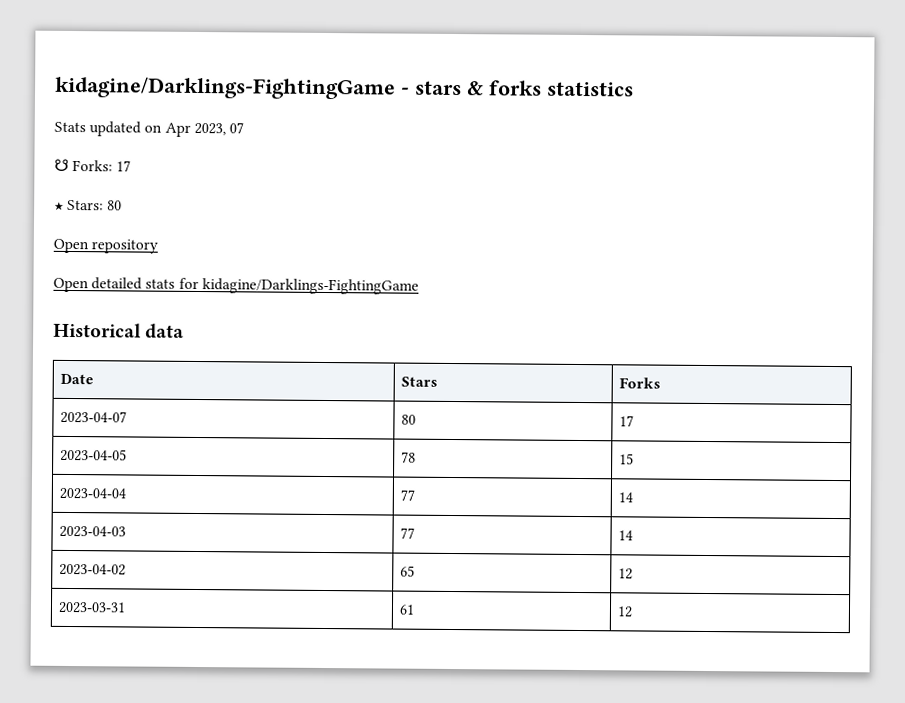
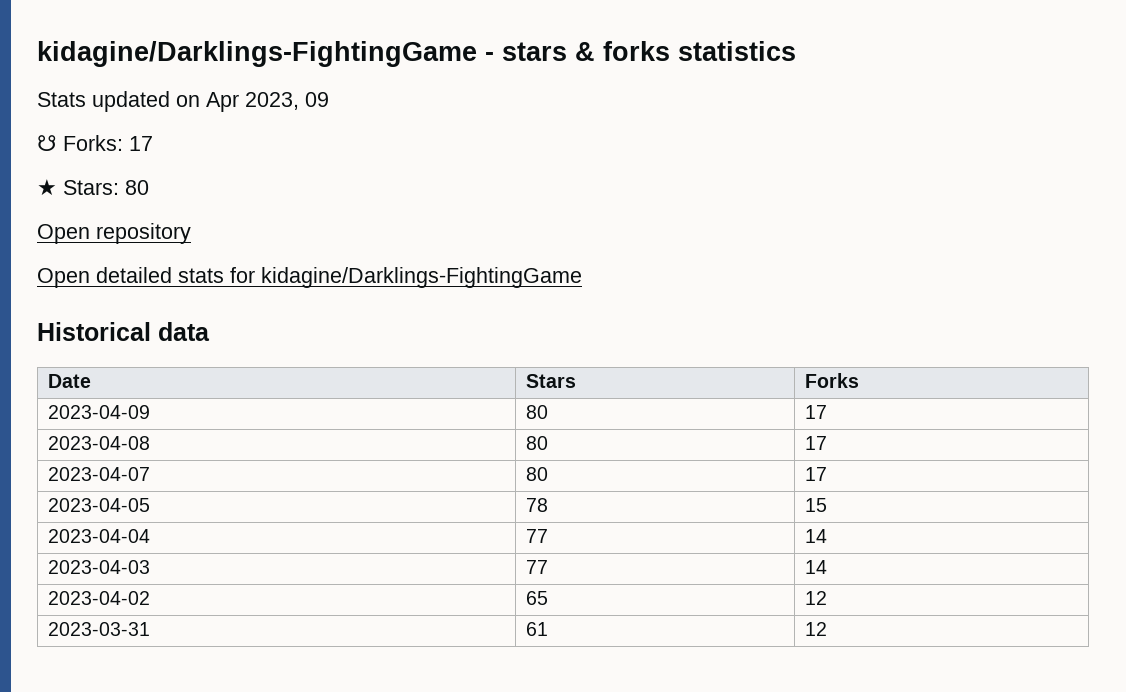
- Stats updated on Apr 2023, 07
+ Stats updated on Apr 2023, 09
+ 2023-04-09 | 80 | 17
+ 2023-04-08 | 80 | 17

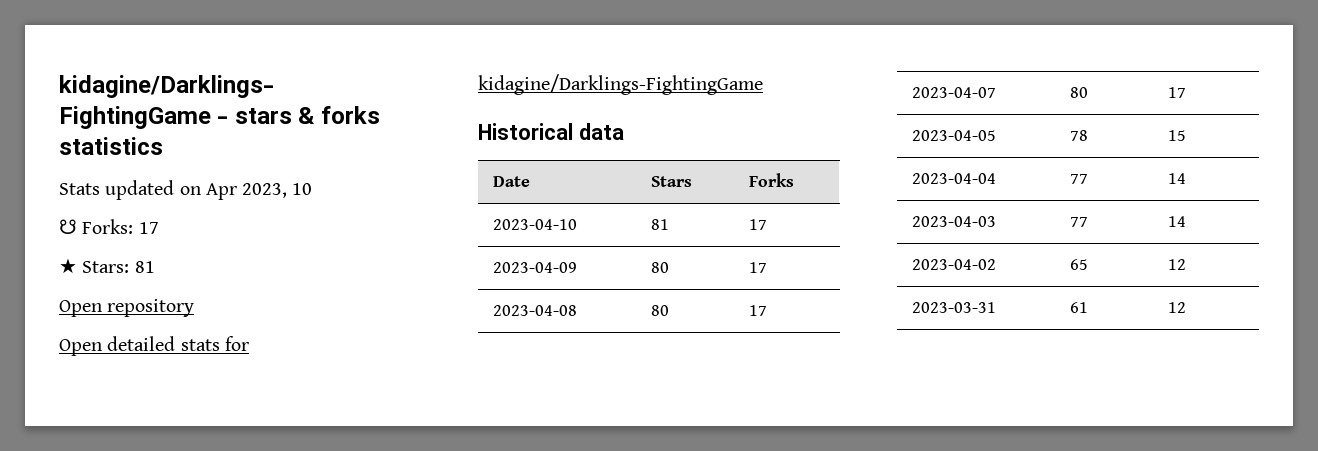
- Stats updated on Apr 2023, 09
+ Stats updated on Apr 2023, 10
- ★ Stars: 80
+ ★ Stars: 81
+ 2023-04-10 | 81 | 17

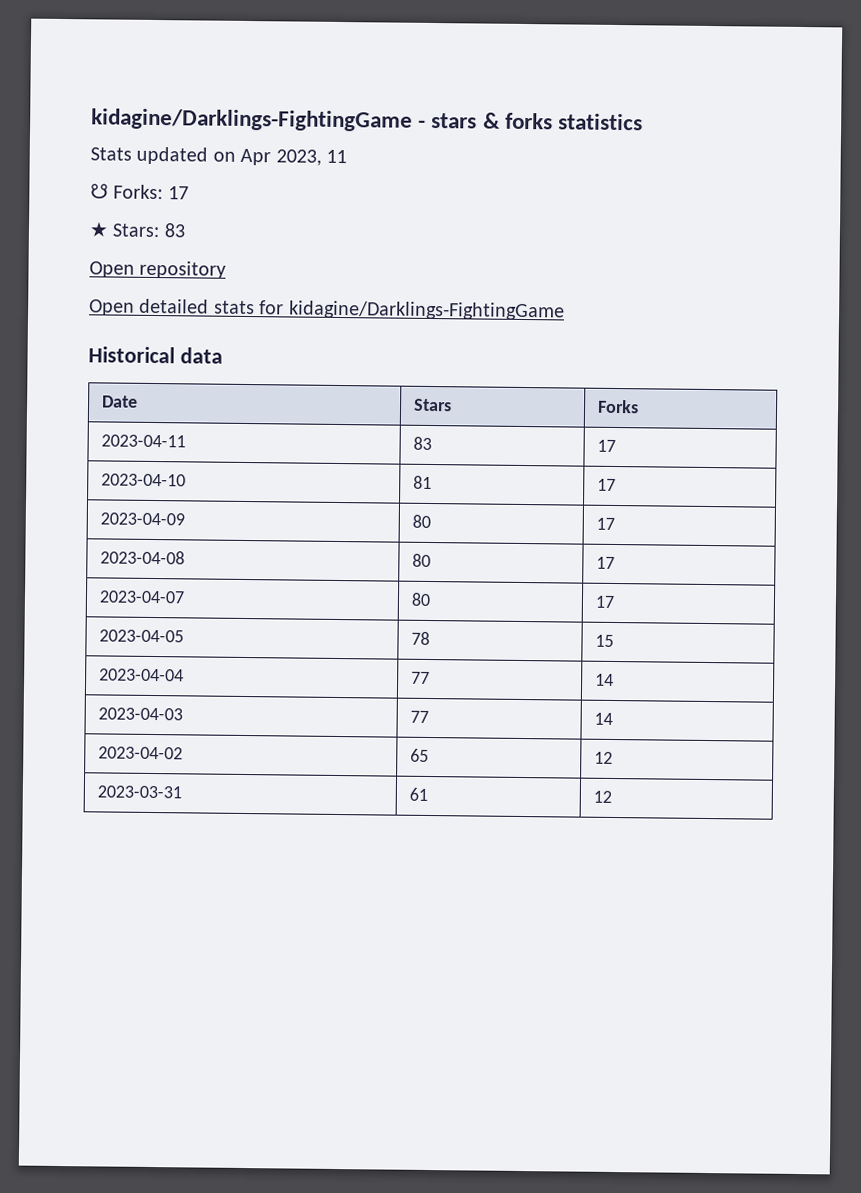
- Stats updated on Apr 2023, 10
+ Stats updated on Apr 2023, 11
- ★ Stars: 81
+ ★ Stars: 83
+ 2023-04-11 | 83 | 17

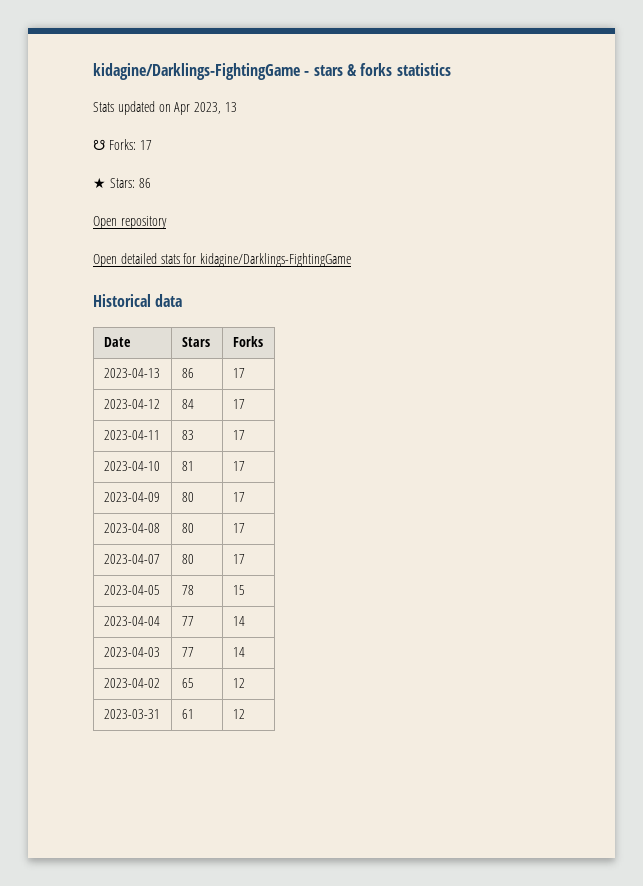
- Stats updated on Apr 2023, 11
+ Stats updated on Apr 2023, 13
- ★ Stars: 83
+ ★ Stars: 86
+ 2023-04-13 | 86 | 17
+ 2023-04-12 | 84 | 17

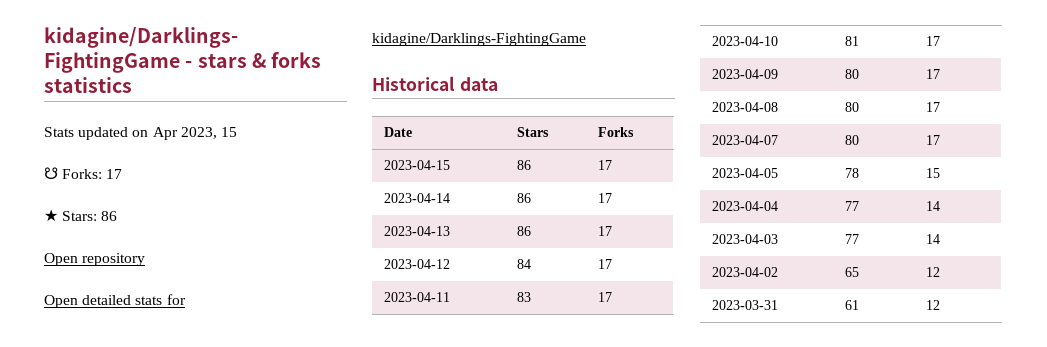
- Stats updated on Apr 2023, 13
+ Stats updated on Apr 2023, 15
+ 2023-04-15 | 86 | 17
+ 2023-04-14 | 86 | 17

